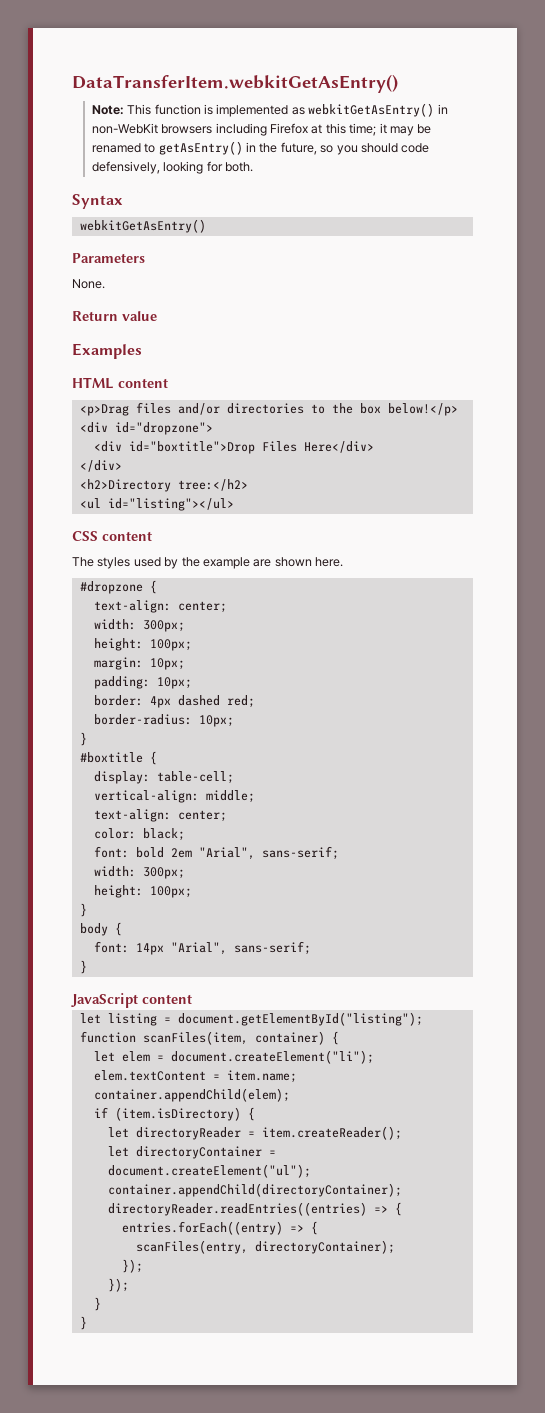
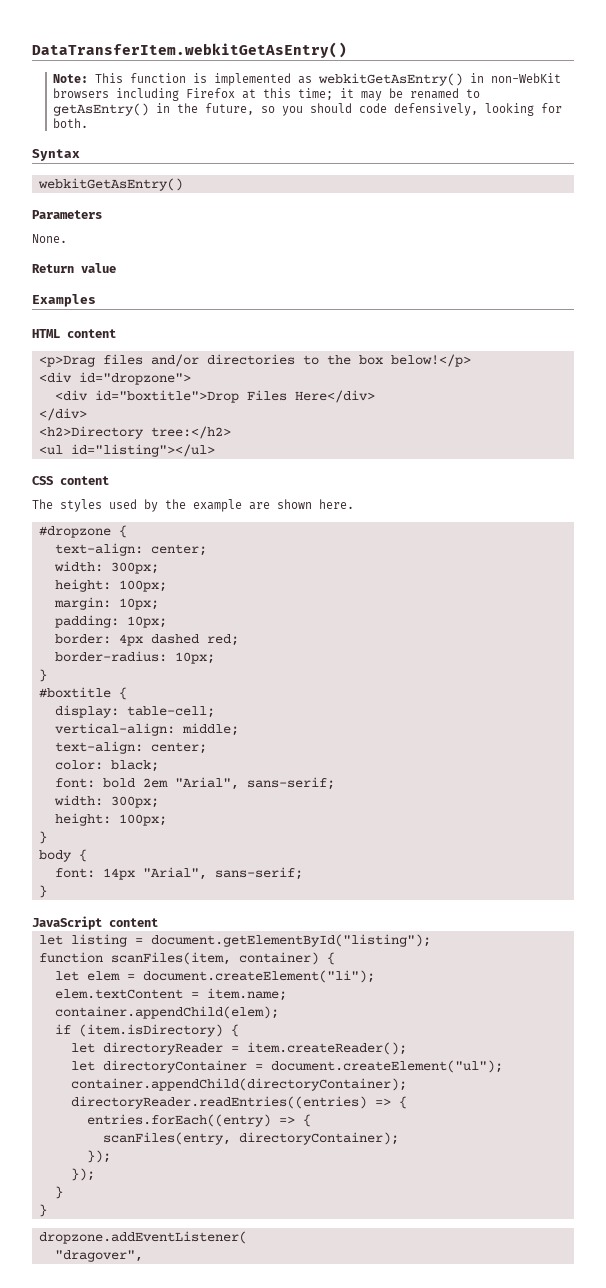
+ dropzone.addEventListener(
+ "dragover",

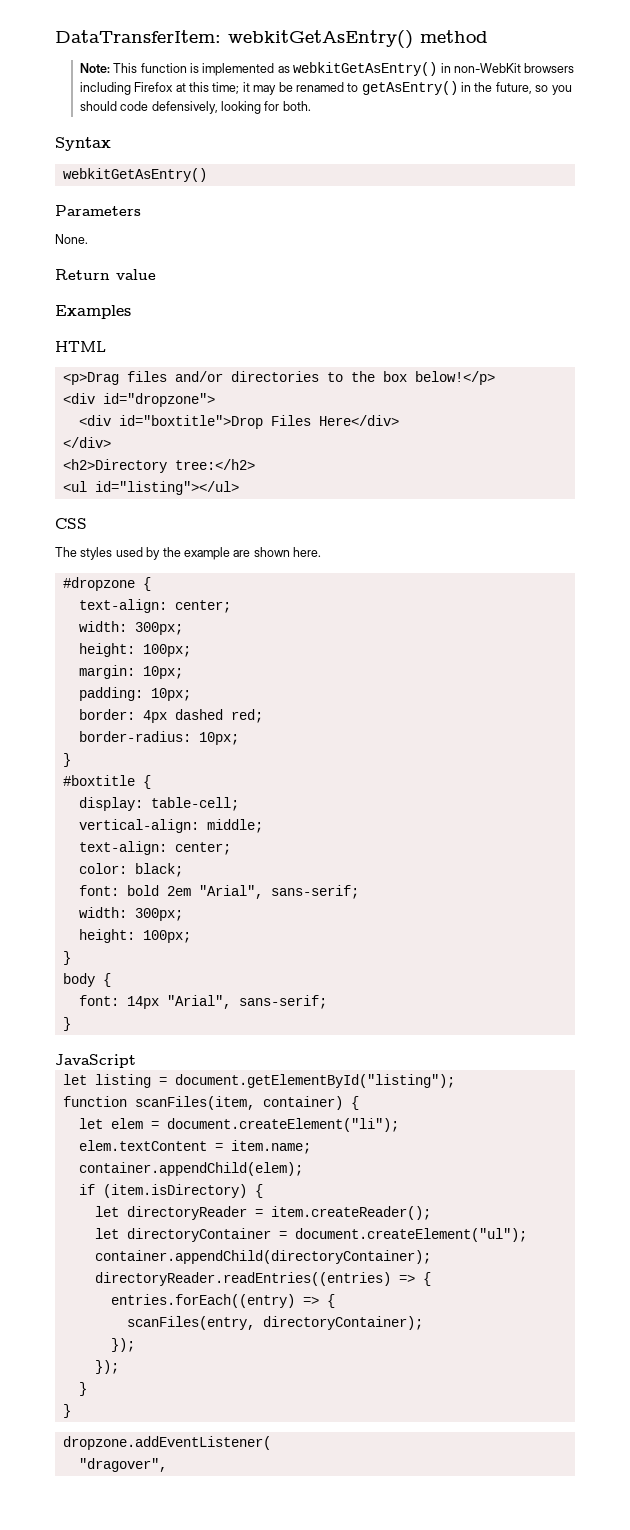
- DataTransferItem.webkitGetAsEntry()
+ DataTransferItem: webkitGetAsEntry() method
- HTML content
+ HTML
- CSS content
+ CSS
- JavaScript content
+ JavaScript

